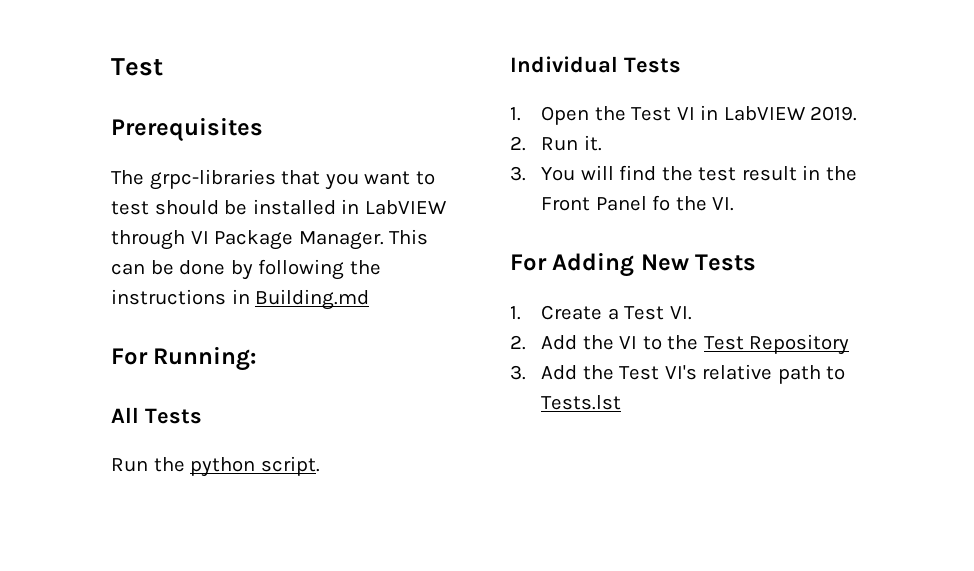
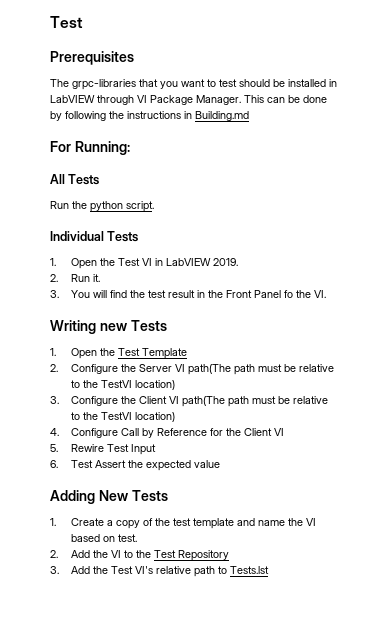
- For Adding New Tests
+ Writing new Tests
+ 1. Open the Test Template
+ 2. Configure the Server VI path(The path must be relative to the TestVI location)
+ 3. Configure the Client VI path(The path must be relative to the TestVI location)
+ 4. Configure Call by Reference for the Client VI
+ 5. Rewire Test Input
+ 6. Test Assert the expected value
+ Adding New Tests
- 1. Create a Test VI.
+ 1. Create a copy of the test template and name the VI based on test.

